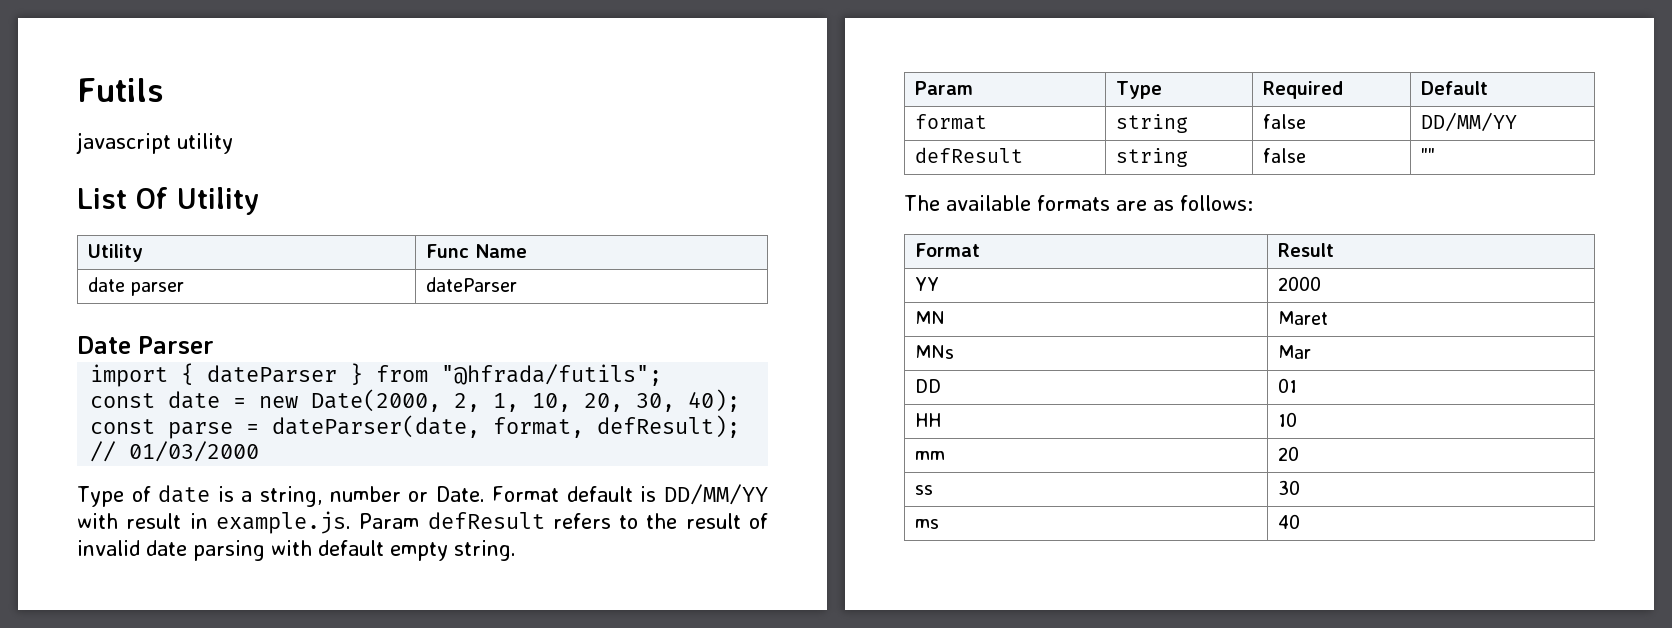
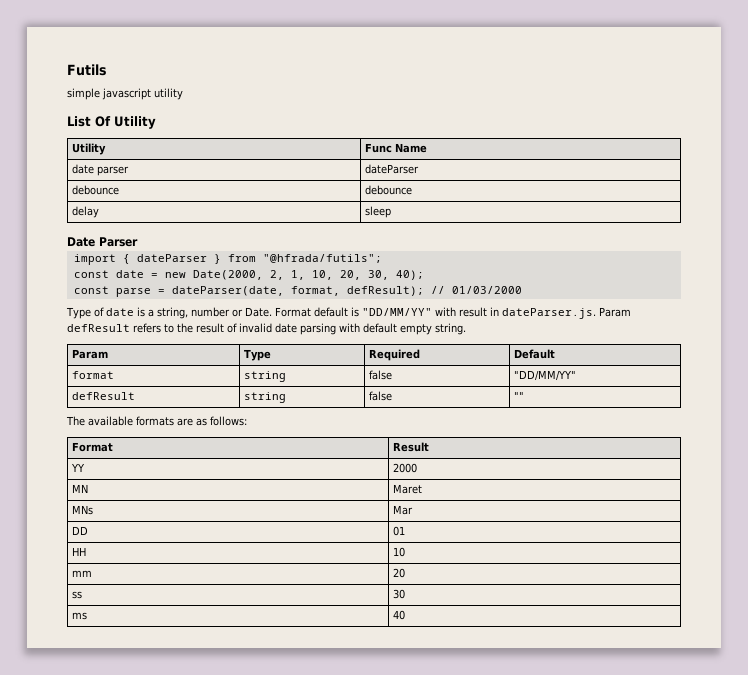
- javascript utility
+ simple javascript utility
+ debounce | debounce
+ delay | sleep
- Format default is DD/MM/YY with result in example.js. Param defResult refers to the result of invalid date parsing with default empty string.
+ Format default is "DD/MM/YY" with result in dateParser.js. Param defResult refers to the result of invalid date parsing with default empty string.
- format | string | false | DD/MM/YY
+ format | string | false | "DD/MM/YY"

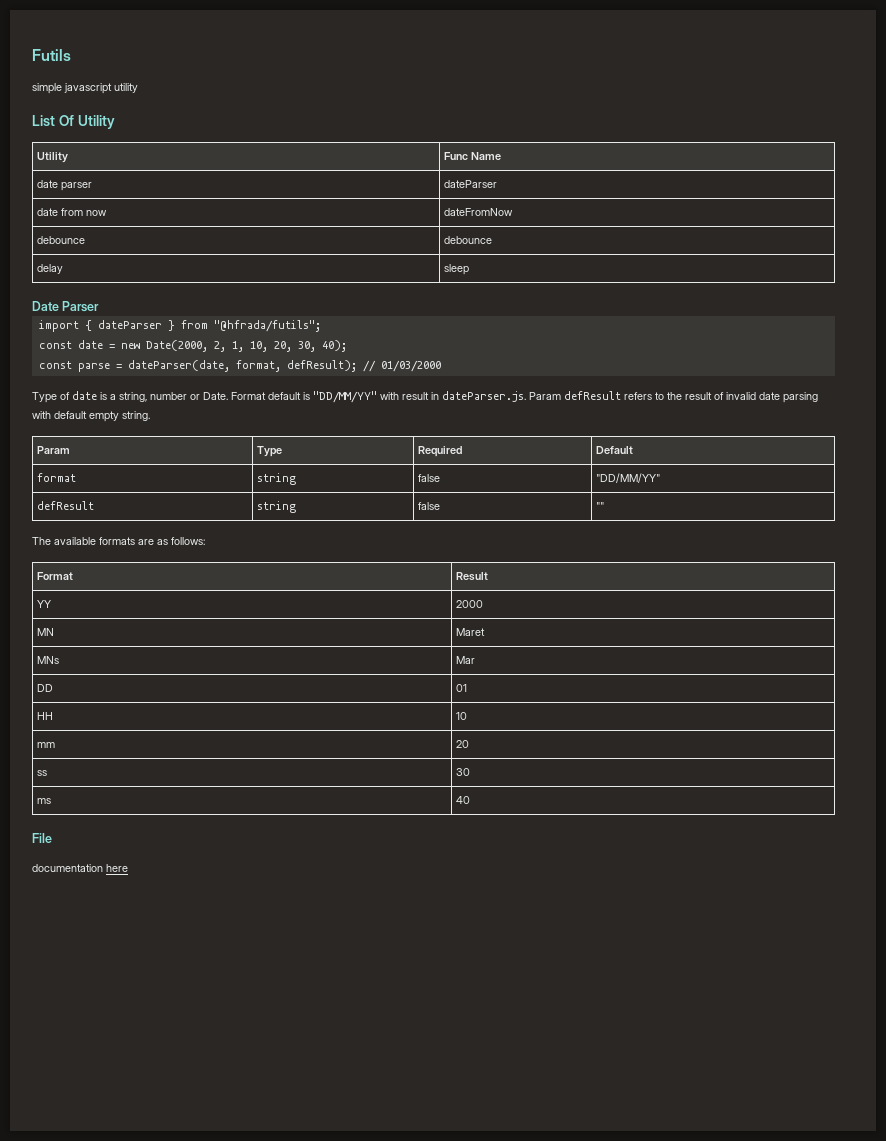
+ date from now | dateFromNow
+ File
+ documentation here

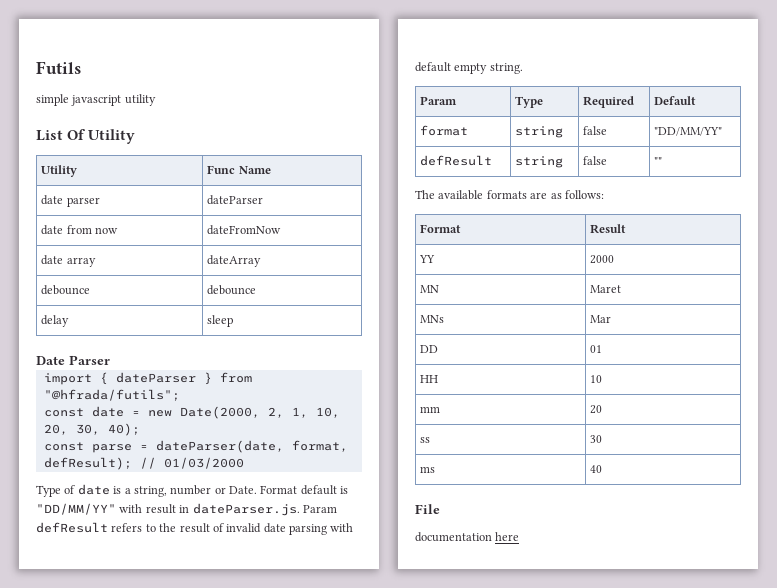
+ date array | dateArray

